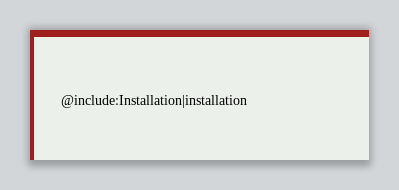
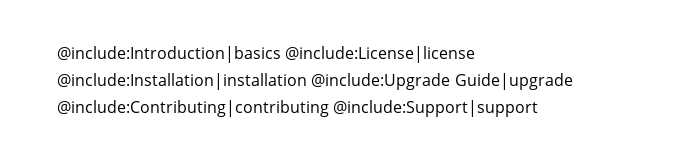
- @include:Installation|installation
+ @include:Introduction|basics @include:License|license @include:Installation|installation @include:Upgrade Guide|upgrade @include:Contributing|contributing @include:Support|support

